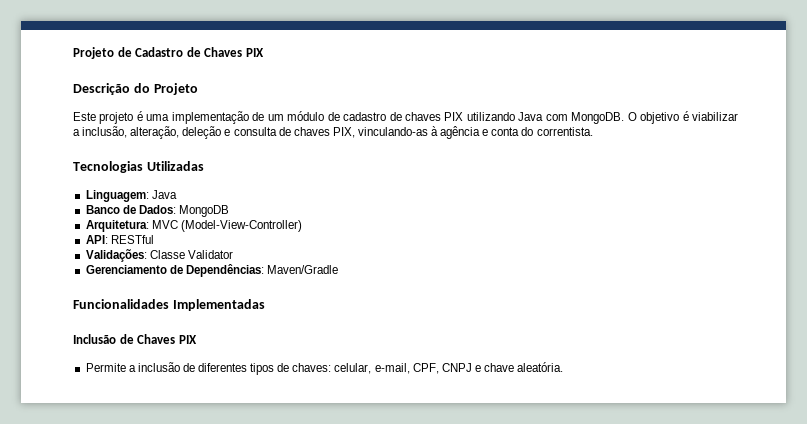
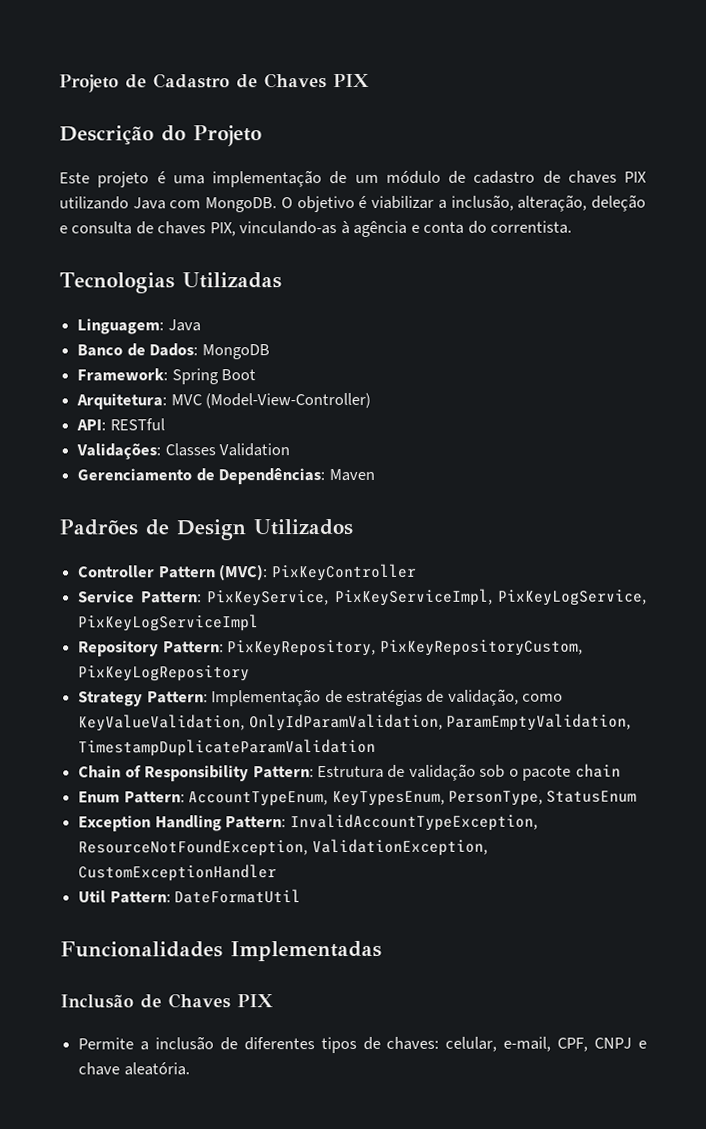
+ Framework: Spring Boot
- Validações: Classe Validator
+ Validações: Classes Validation
- Gerenciamento de Dependências: Maven/Gradle
+ Gerenciamento de Dependências: Maven
+ Padrões de Design Utilizados
+ Controller Pattern (MVC): PixKeyController
+ Service Pattern: PixKeyService, PixKeyServiceImpl, PixKeyLogService, PixKeyLogServiceImpl
+ Repository Pattern: PixKeyRepository, PixKeyRepositoryCustom, PixKeyLogRepository
+ Strategy Pattern: Implementação de estratégias de validação, como KeyValueValidation, OnlyIdParamValidation, ParamEmptyValidation, TimestampDuplicateParamValidation
+ Chain of Responsibility Pattern: Estrutura de validação sob o pacote chain
+ Enum Pattern: AccountTypeEnum, KeyTypesEnum, PersonType, StatusEnum
+ Exception Handling Pattern: InvalidAccountTypeException, ResourceNotFoundException, ValidationException, CustomExceptionHandler
+ Util Pattern: DateFormatUtil

